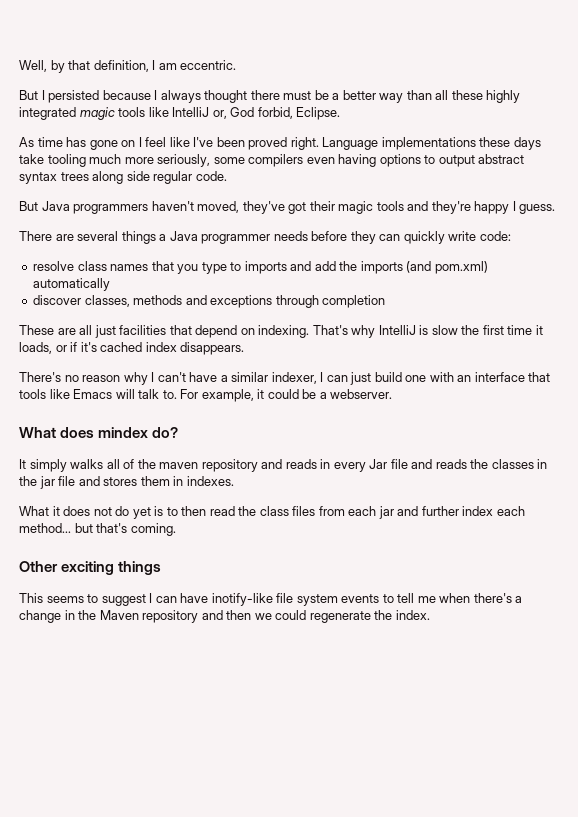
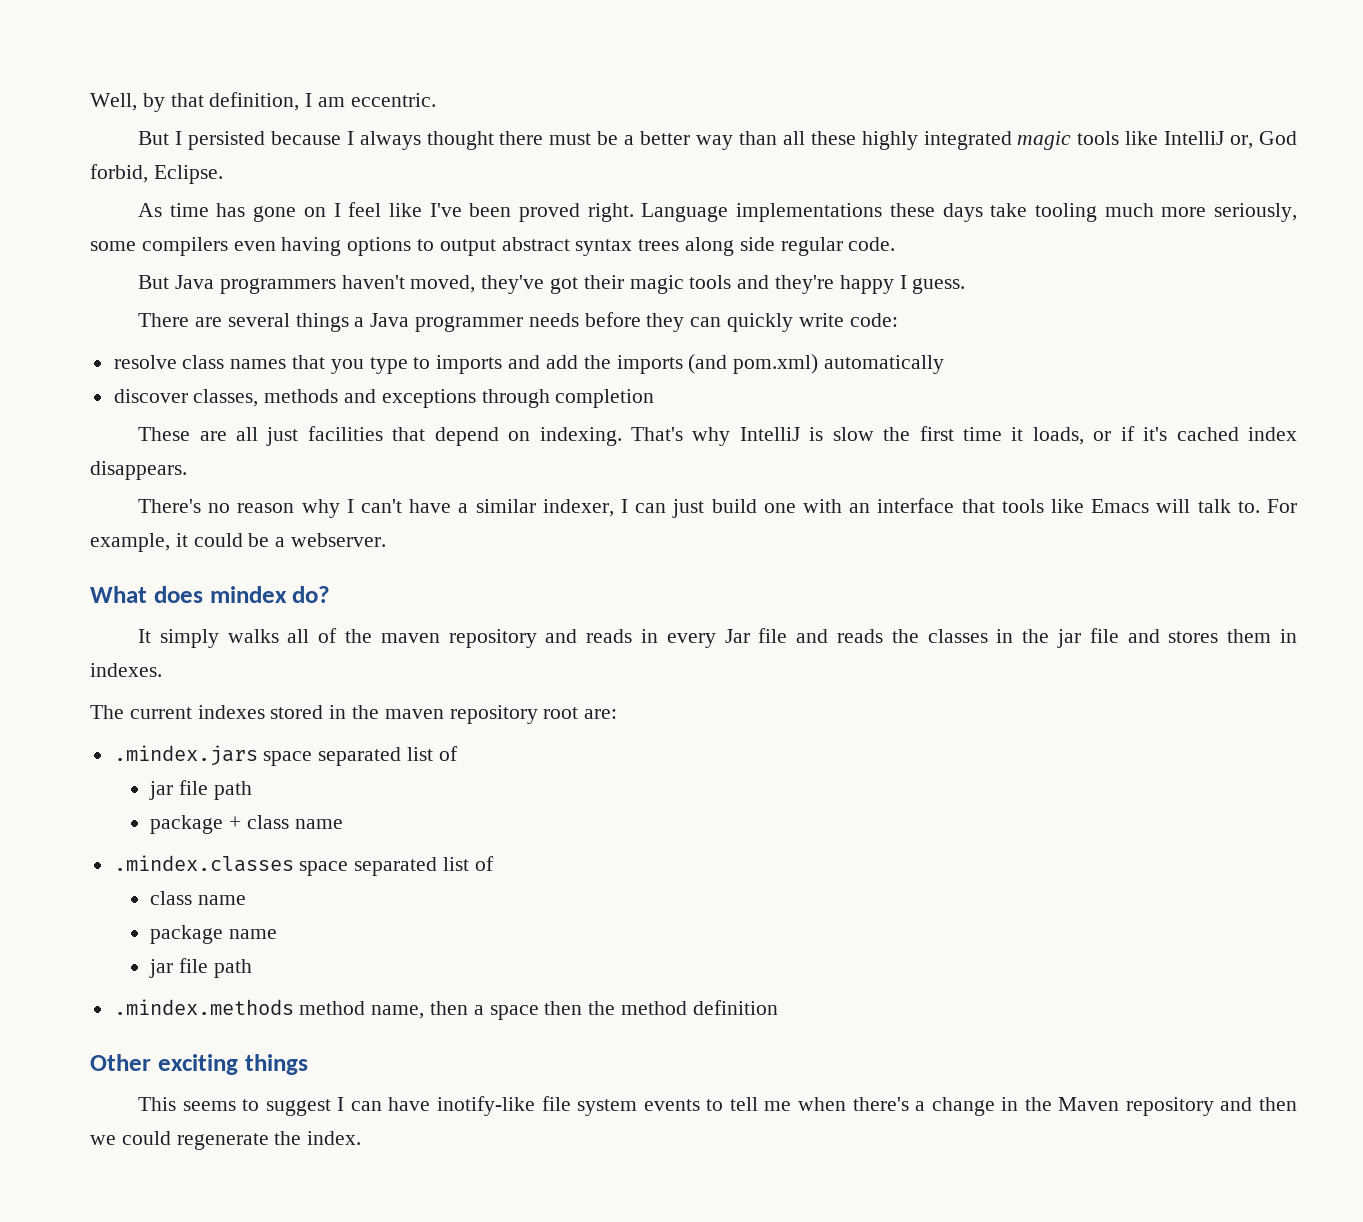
- What it does not do yet is to then read the class files from each jar and further index each method... but that's coming.
+ The current indexes stored in the maven repository root are:
+ .mindex.jars space separated list of
+ jar file path
+ package + class name
+ .mindex.classes space separated list of
+ class name
+ package name
+ jar file path
+ .mindex.methods method name, then a space then the method definition

